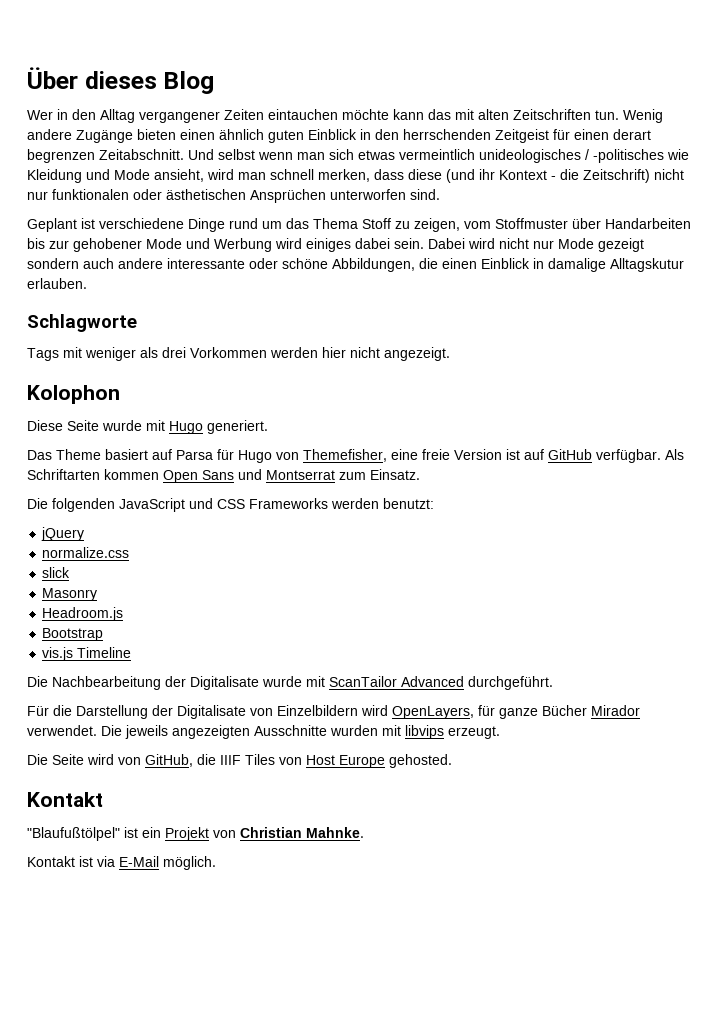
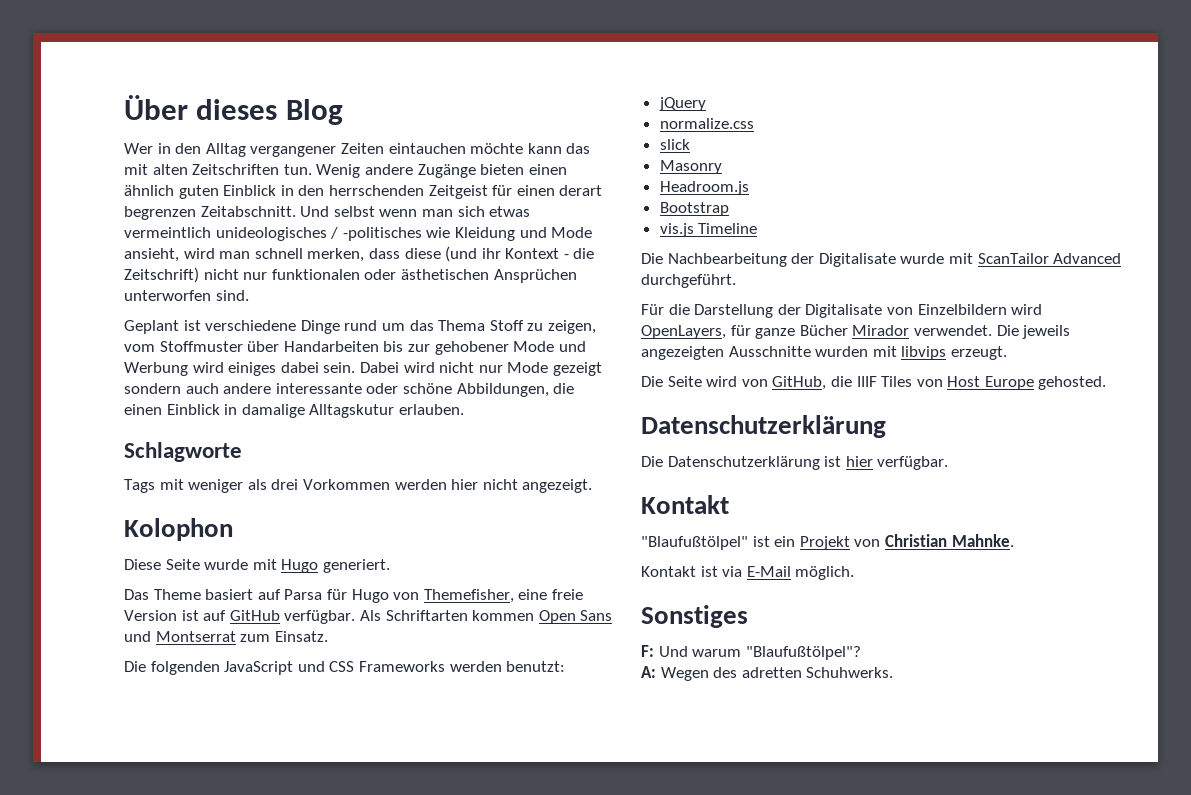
  Die Seite wird von GitHub, die IIIF Tiles von Host Europe gehosted.
+ Datenschutzerklärung
+ Die Datenschutzerklärung ist hier verfügbar.
+ Sonstiges
+ F: Und warum "Blaufußtölpel"?
+ A: Wegen des adretten Schuhwerks.

